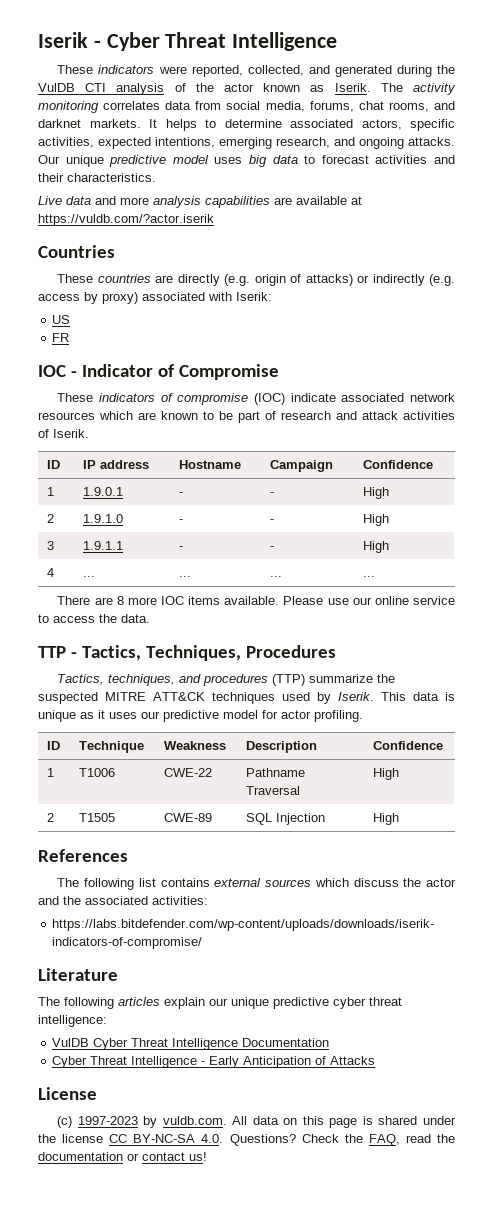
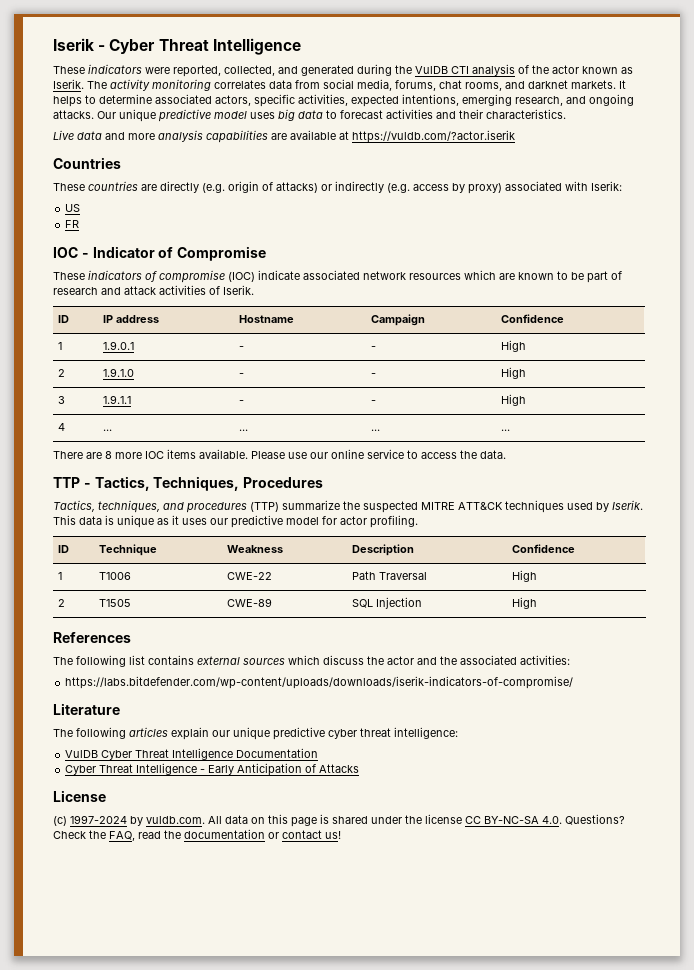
- 1 | T1006 | CWE-22 | Pathname Traversal | High
+ 1 | T1006 | CWE-22 | Path Traversal | High
- (c) 1997-2023 by vuldb.com. All data on this page is shared under the license CC BY-NC-SA 4.0. Questions?
+ (c) 1997-2024 by vuldb.com. All data on this page is shared under the license CC BY-NC-SA 4.0. Questions?

